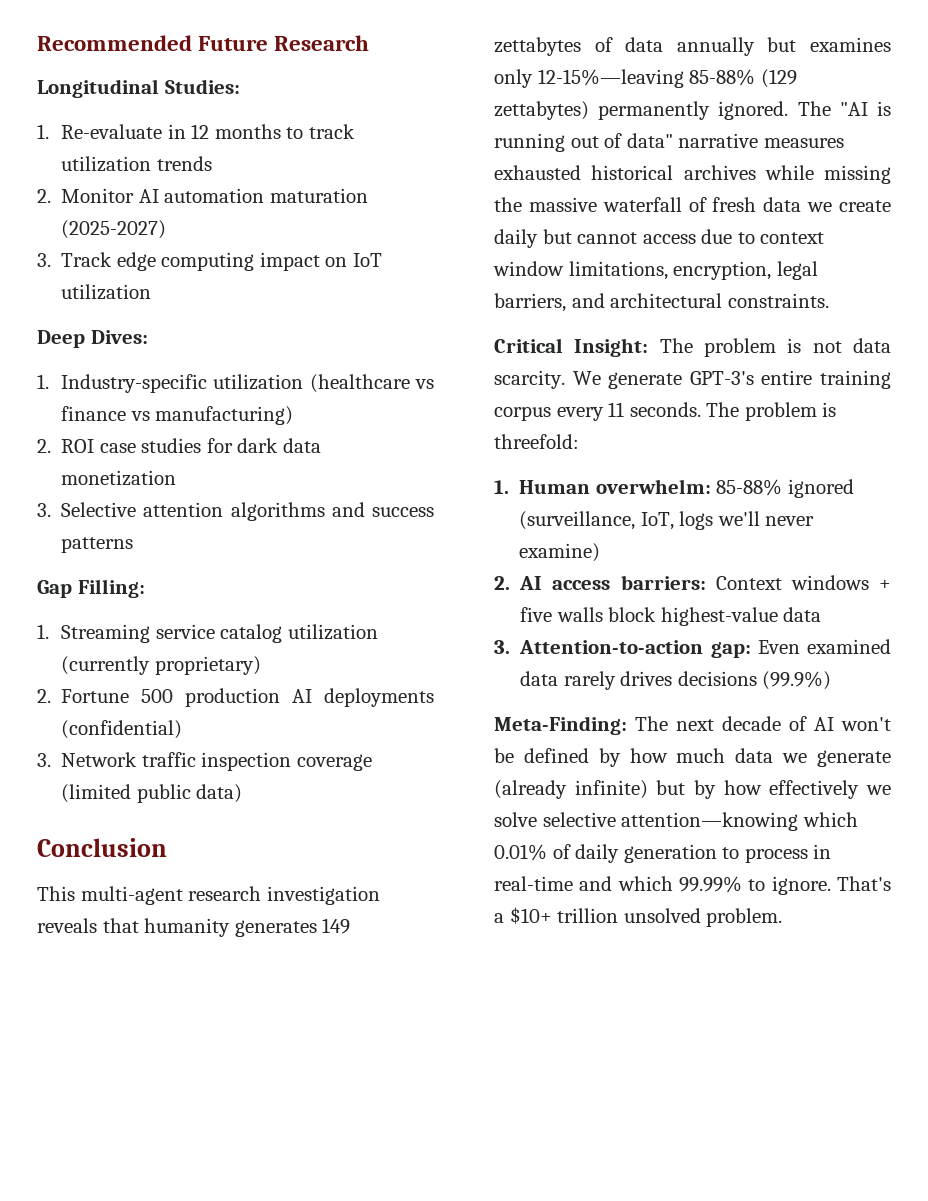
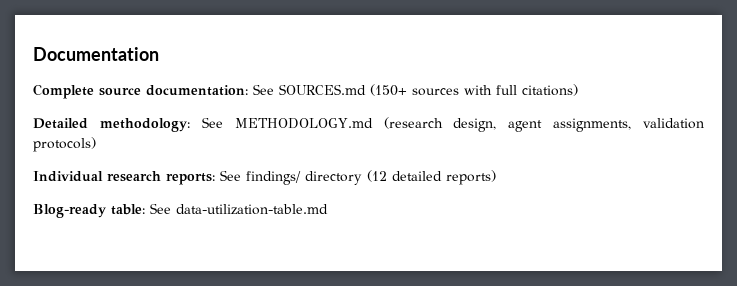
- Recommended Future Research
- Longitudinal Studies:
- 1. Re-evaluate in 12 months to track utilization trends
- 2. Monitor AI automation maturation (2025-2027)
- 3. Track edge computing impact on IoT utilization
- Deep Dives:
- 1. Industry-specific utilization (healthcare vs finance vs manufacturing)
- 2. ROI case studies for dark data monetization
- 3. Selective attention algorithms and success patterns
- Gap Filling:
- 1. Streaming service catalog utilization (currently proprietary)
- 2. Fortune 500 production AI deployments (confidential)
- 3. Network traffic inspection coverage (limited public data)
- Conclusion
- This multi-agent research investigation reveals that humanity generates 149 zettabytes of data annually but examines only 12-15%—leaving 85-88% (129 zettabytes) permanently ignored. The "AI is running out of data" narrative measures exhausted historical archives while missing the massive waterfall of fresh data we create daily but cannot access due to context window limitations, encryption, legal barriers, and architectural constraints.
- Critical Insight: The problem is not data scarcity. We generate GPT-3's entire training corpus every 11 seconds. The problem is threefold:
- 1. Human overwhelm: 85-88% ignored (surveillance, IoT, logs we'll never examine)
- 2. AI access barriers: Context windows + five walls block highest-value data
- 3. Attention-to-action gap: Even examined data rarely drives decisions (99.9%)
- Meta-Finding: The next decade of AI won't be defined by how much data we generate (already infinite) but by how effectively we solve selective attention—knowing which 0.01% of daily generation to process in real-time and which 99.99% to ignore. That's a $10+ trillion unsolved problem.
+ Documentation
+ Complete source documentation: See SOURCES.md (150+ sources with full citations)
+ Detailed methodology: See METHODOLOGY.md (research design, agent assignments, validation protocols)
+ Individual research reports: See findings/ directory (12 detailed reports)
+ Blog-ready table: See data-utilization-table.md

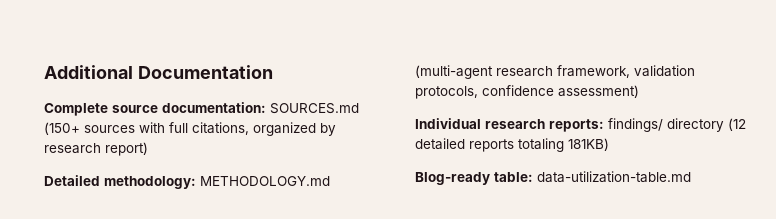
- Documentation
+ Additional Documentation
- Complete source documentation: See SOURCES.md (150+ sources with full citations)
- Detailed methodology: See METHODOLOGY.md (research design, agent assignments, validation protocols)
+ Complete source documentation: SOURCES.md (150+ sources with full citations, organized by research report)
+ Detailed methodology: METHODOLOGY.md (multi-agent research framework, validation protocols, confidence assessment)
- Individual research reports: See findings/ directory (12 detailed reports)
+ Individual research reports: findings/ directory (12 detailed reports totaling 181KB)
- Blog-ready table: See data-utilization-table.md
+ Blog-ready table: data-utilization-table.md

